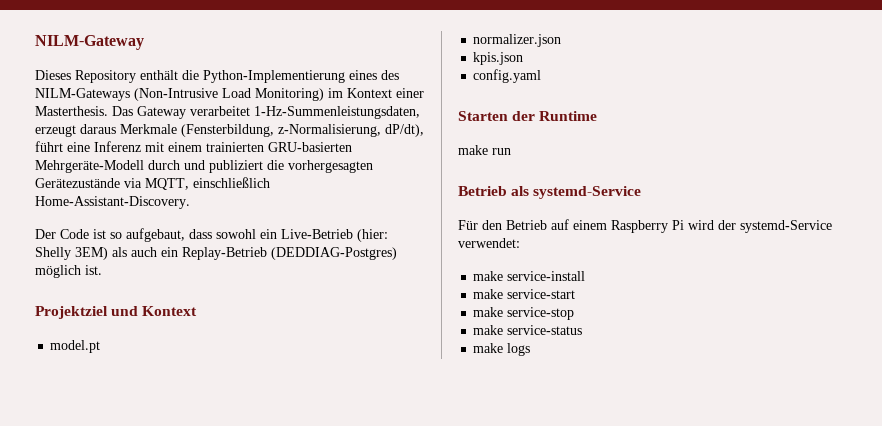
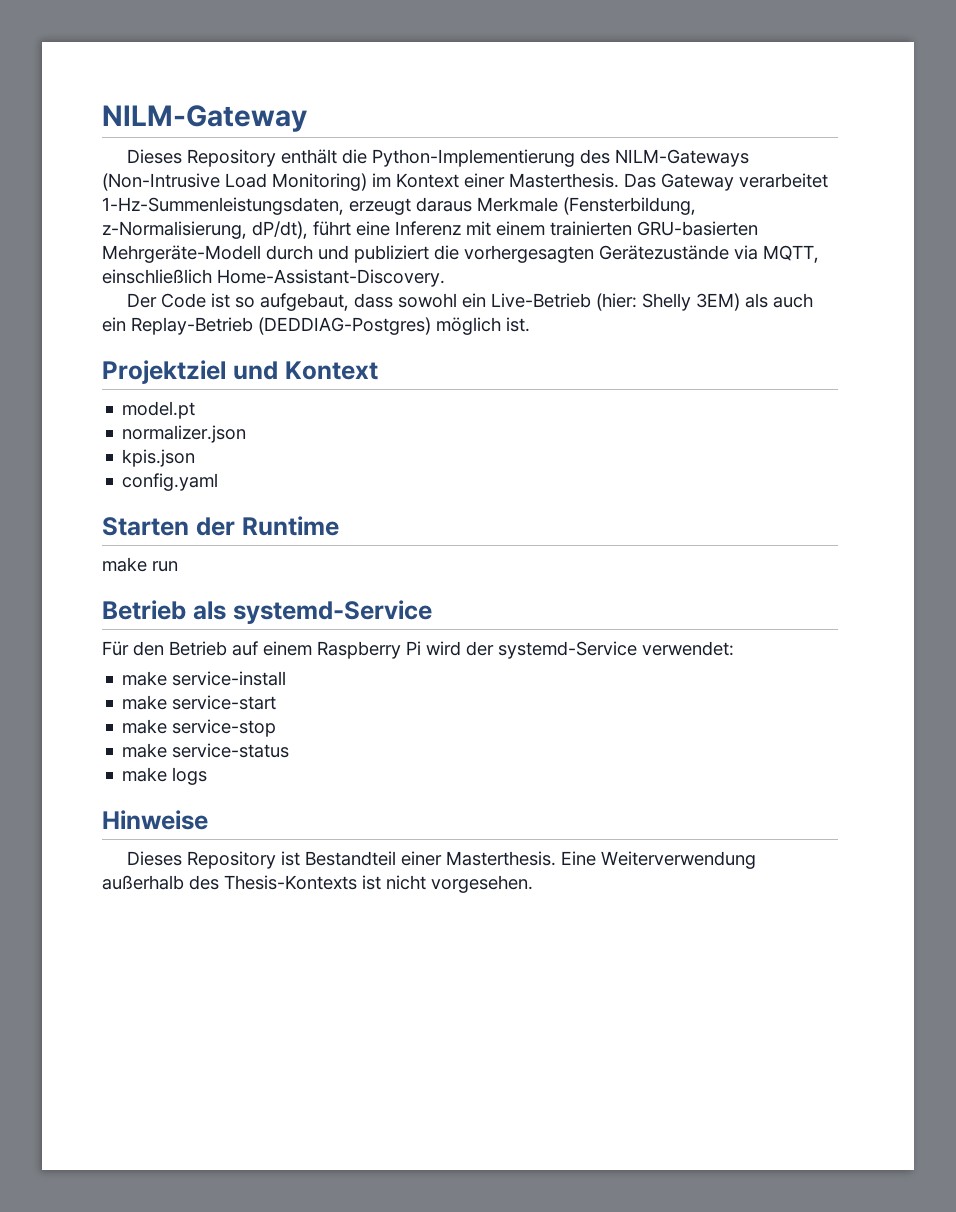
- Dieses Repository enthält die Python-Implementierung eines des NILM-Gateways (Non-Intrusive Load Monitoring) im Kontext einer Masterthesis.
+ Dieses Repository enthält die Python-Implementierung des NILM-Gateways (Non-Intrusive Load Monitoring) im Kontext einer Masterthesis.
+ Hinweise
+ Dieses Repository ist Bestandteil einer Masterthesis. Eine Weiterverwendung außerhalb des Thesis-Kontexts ist nicht vorgesehen.

